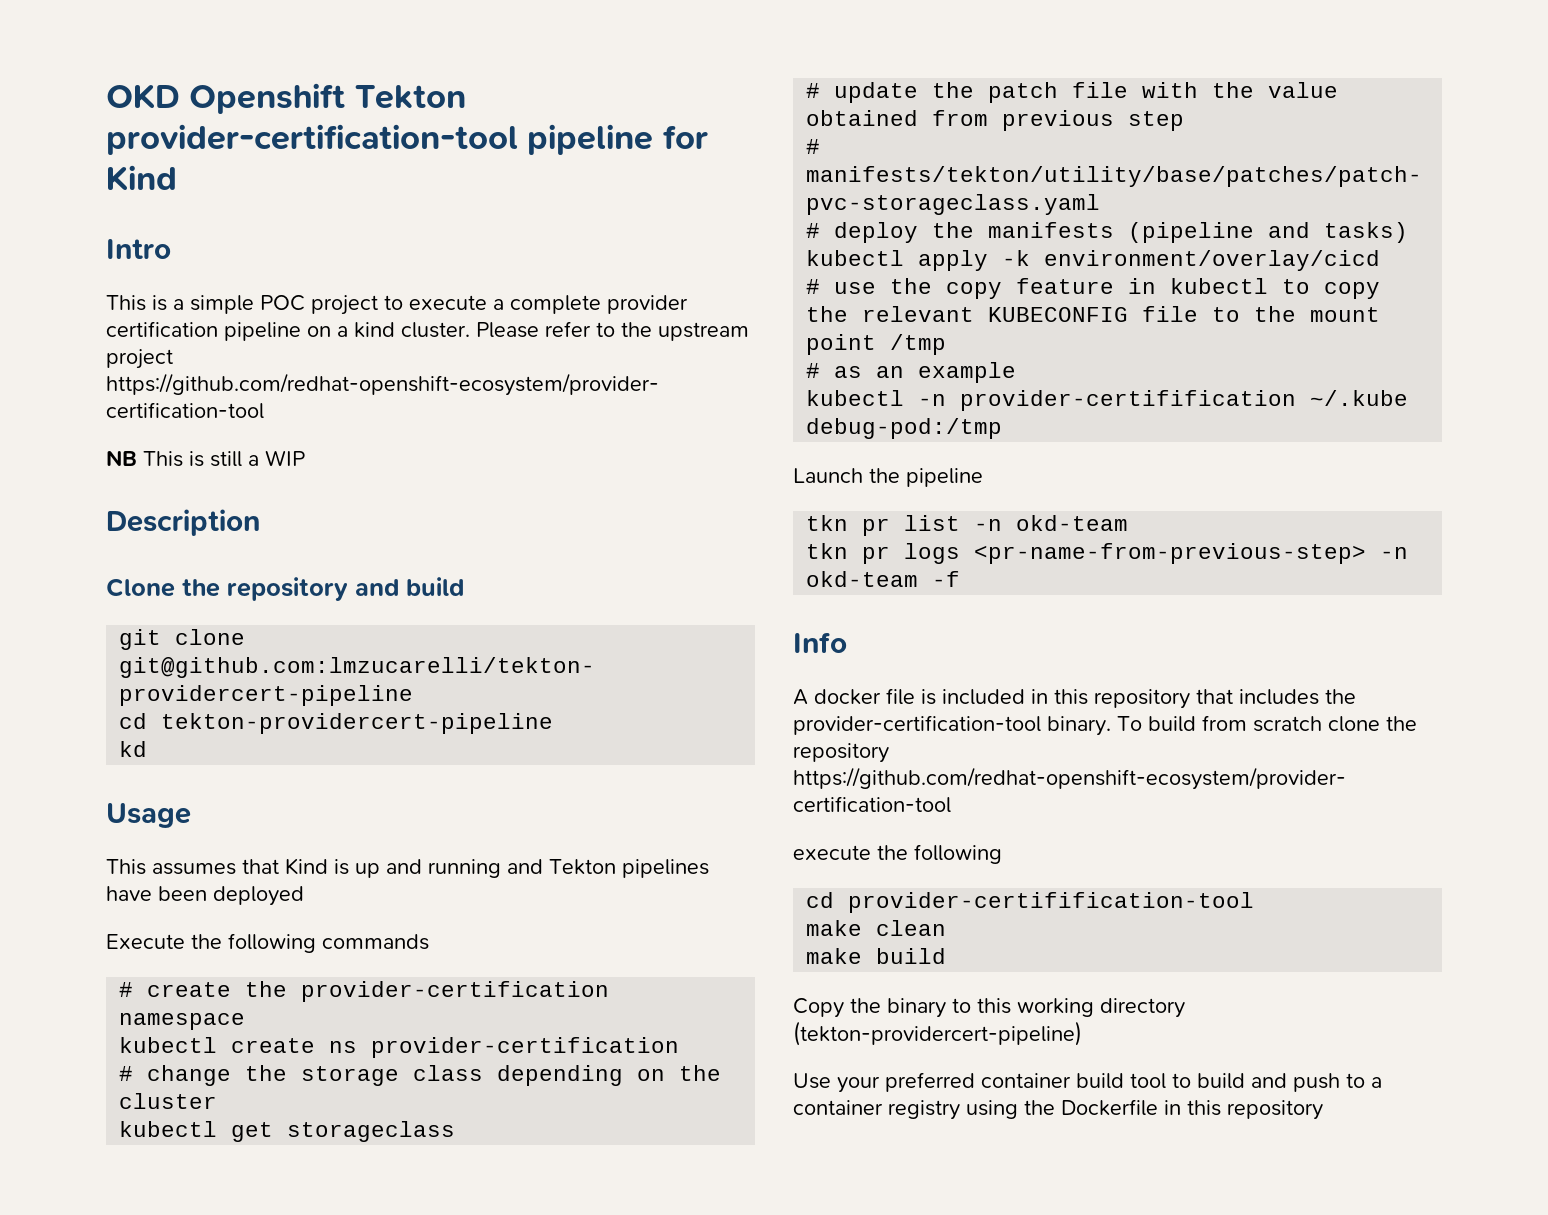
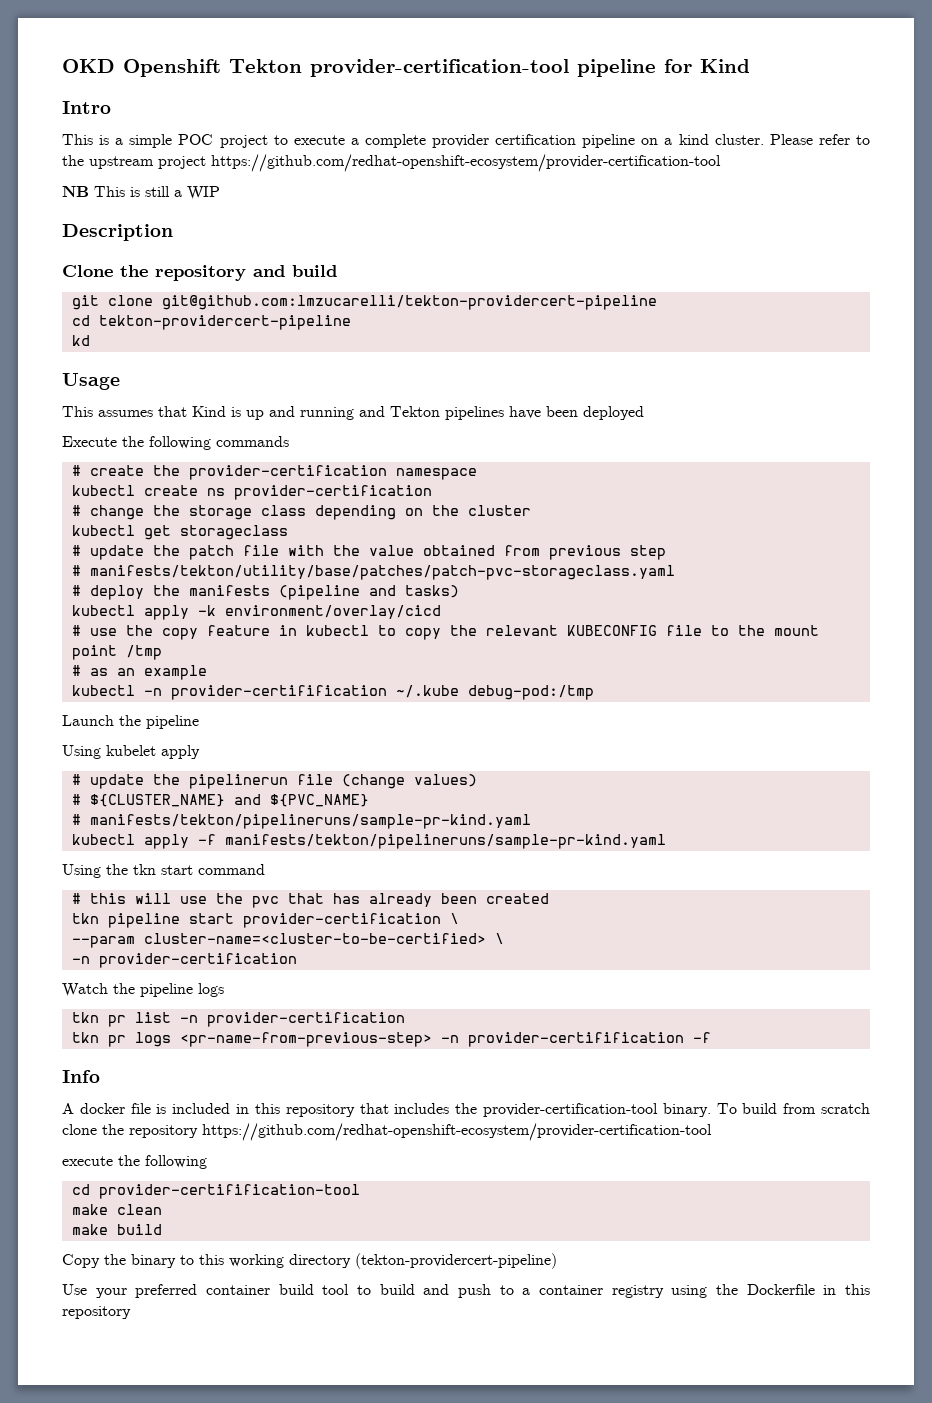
+ Using kubelet apply
+ # update the pipelinerun file (change values)
+ # ${CLUSTER_NAME} and ${PVC_NAME}
+ # manifests/tekton/pipelineruns/sample-pr-kind.yaml
+ kubectl apply -f manifests/tekton/pipelineruns/sample-pr-kind.yaml
+ Using the tkn start command
+ # this will use the pvc that has already been created
+ tkn pipeline start provider-certification \
+ --param cluster-name=<cluster-to-be-certified> \
+ -n provider-certification
+ Watch the pipeline logs
- tkn pr list -n okd-team
+ tkn pr list -n provider-certification
- tkn pr logs <pr-name-from-previous-step> -n okd-team -f
+ tkn pr logs <pr-name-from-previous-step> -n provider-certifification -f

